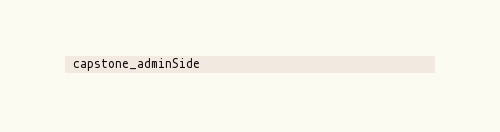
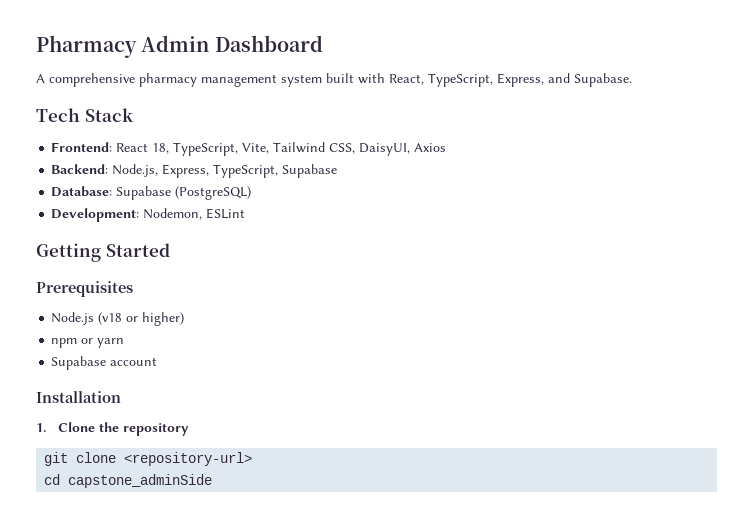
- capstone_adminSide
+ Pharmacy Admin Dashboard
+ A comprehensive pharmacy management system built with React, TypeScript, Express, and Supabase.
+ Tech Stack
+ Frontend: React 18, TypeScript, Vite, Tailwind CSS, DaisyUI, Axios
+ Backend: Node.js, Express, TypeScript, Supabase
+ Database: Supabase (PostgreSQL)
+ Development: Nodemon, ESLint
+ Getting Started
+ Prerequisites
+ Node.js (v18 or higher)
+ npm or yarn
+ Supabase account
+ Installation
+ 1. Clone the repository
+ git clone <repository-url>
+ cd capstone_adminSide

